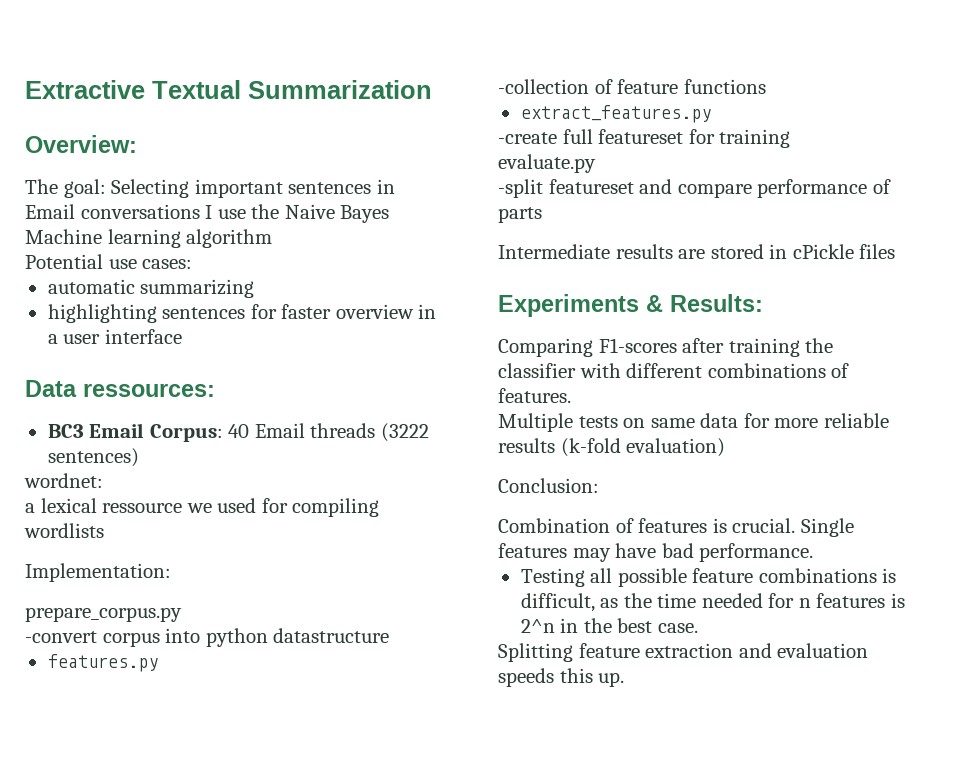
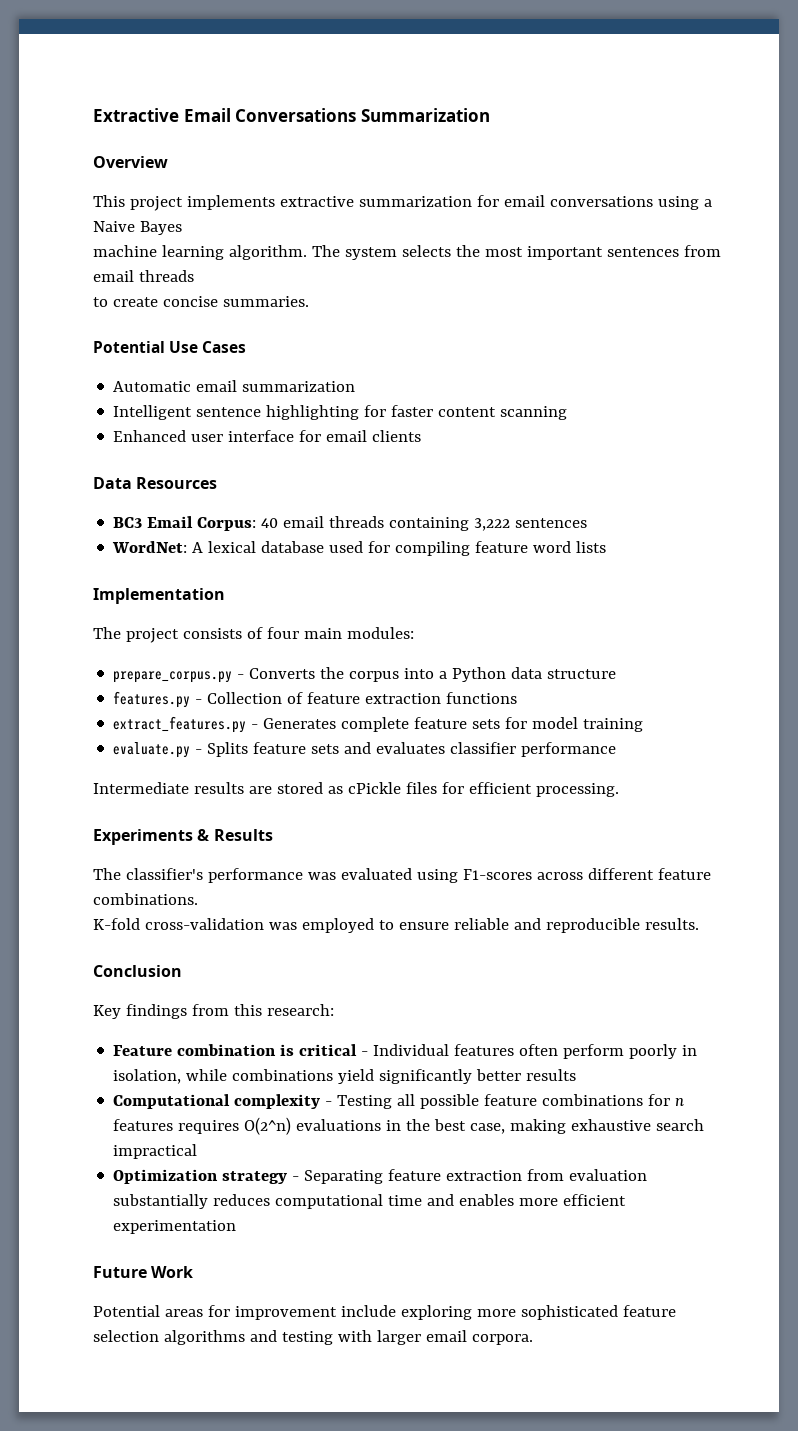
- Extractive Textual Summarization
+ Extractive Email Conversations Summarization
- Overview:
- The goal: Selecting important sentences in Email conversations I use the Naive Bayes Machine learning algorithm
- Potential use cases:
- automatic summarizing
- highlighting sentences for faster overview in a user interface
+ Overview
+ This project implements extractive summarization for email conversations using a Naive Bayes
+ machine learning algorithm. The system selects the most important sentences from email threads
+ to create concise summaries.
+ Potential Use Cases
+ Automatic email summarization
+ Intelligent sentence highlighting for faster content scanning
+ Enhanced user interface for email clients
- Data ressources:
+ Data Resources
- BC3 Email Corpus: 40 Email threads (3222 sentences)
- wordnet:
- a lexical ressource we used for compiling wordlists
- Implementation:
- prepare_corpus.py
- -convert corpus into python datastructure
+ BC3 Email Corpus: 40 email threads containing 3,222 sentences
+ WordNet: A lexical database used for compiling feature word lists
+ Implementation
+ The project consists of four main modules:
+ prepare_corpus.py - Converts the corpus into a Python data structure
- features.py
- -collection of feature functions
+ features.py - Collection of feature extraction functions
- extract_features.py
- -create full featureset for training
- evaluate.py
- -split featureset and compare performance of parts
+ extract_features.py - Generates complete feature sets for model training
+ evaluate.py - Splits feature sets and evaluates classifier performance
- Intermediate results are stored in cPickle files
+ Intermediate results are stored as cPickle files for efficient processing.
- Experiments & Results:
- Comparing F1-scores after training the classifier with different combinations of features.
- Multiple tests on same data for more reliable results (k-fold evaluation)
- Conclusion:
- Combination of features is crucial. Single features may have bad performance.
- Testing all possible feature combinations is difficult, as the time needed for n features is 2^n in the best case.
- Splitting feature extraction and evaluation speeds this up.
+ Experiments & Results
+ The classifier's performance was evaluated using F1-scores across different feature combinations.
+ K-fold cross-validation was employed to ensure reliable and reproducible results.
+ Conclusion
+ Key findings from this research:
+ Feature combination is critical - Individual features often perform poorly in isolation, while combinations yield significantly better results
+ Computational complexity - Testing all possible feature combinations for n features requires O(2^n) evaluations in the best case, making exhaustive search impractical
+ Optimization strategy - Separating feature extraction from evaluation substantially reduces computational time and enables more efficient experimentation
+ Future Work
+ Potential areas for improvement include exploring more sophisticated feature selection algorithms and testing with larger email corpora.

